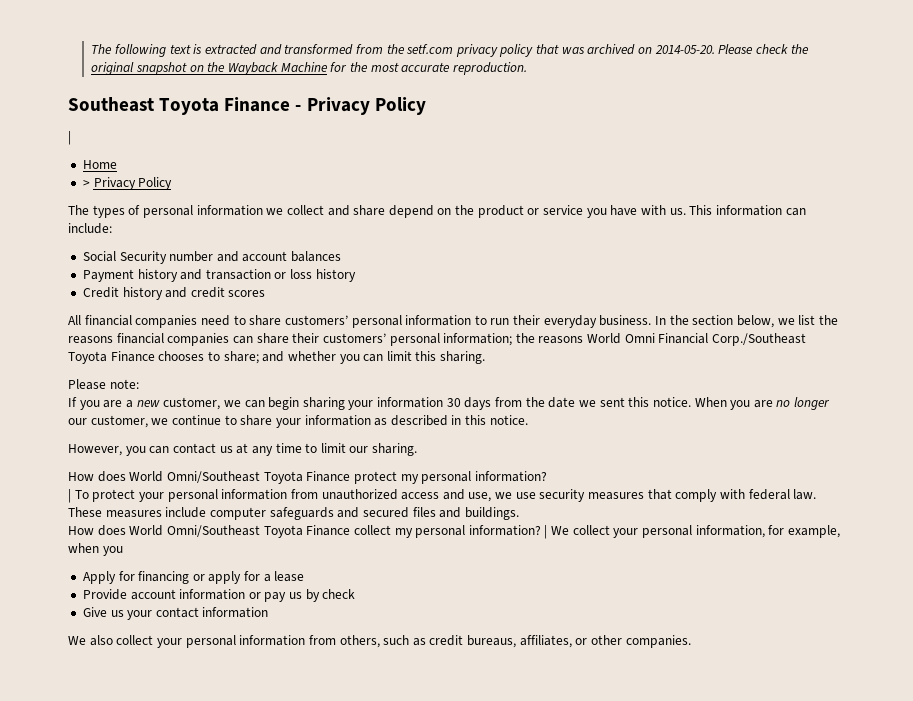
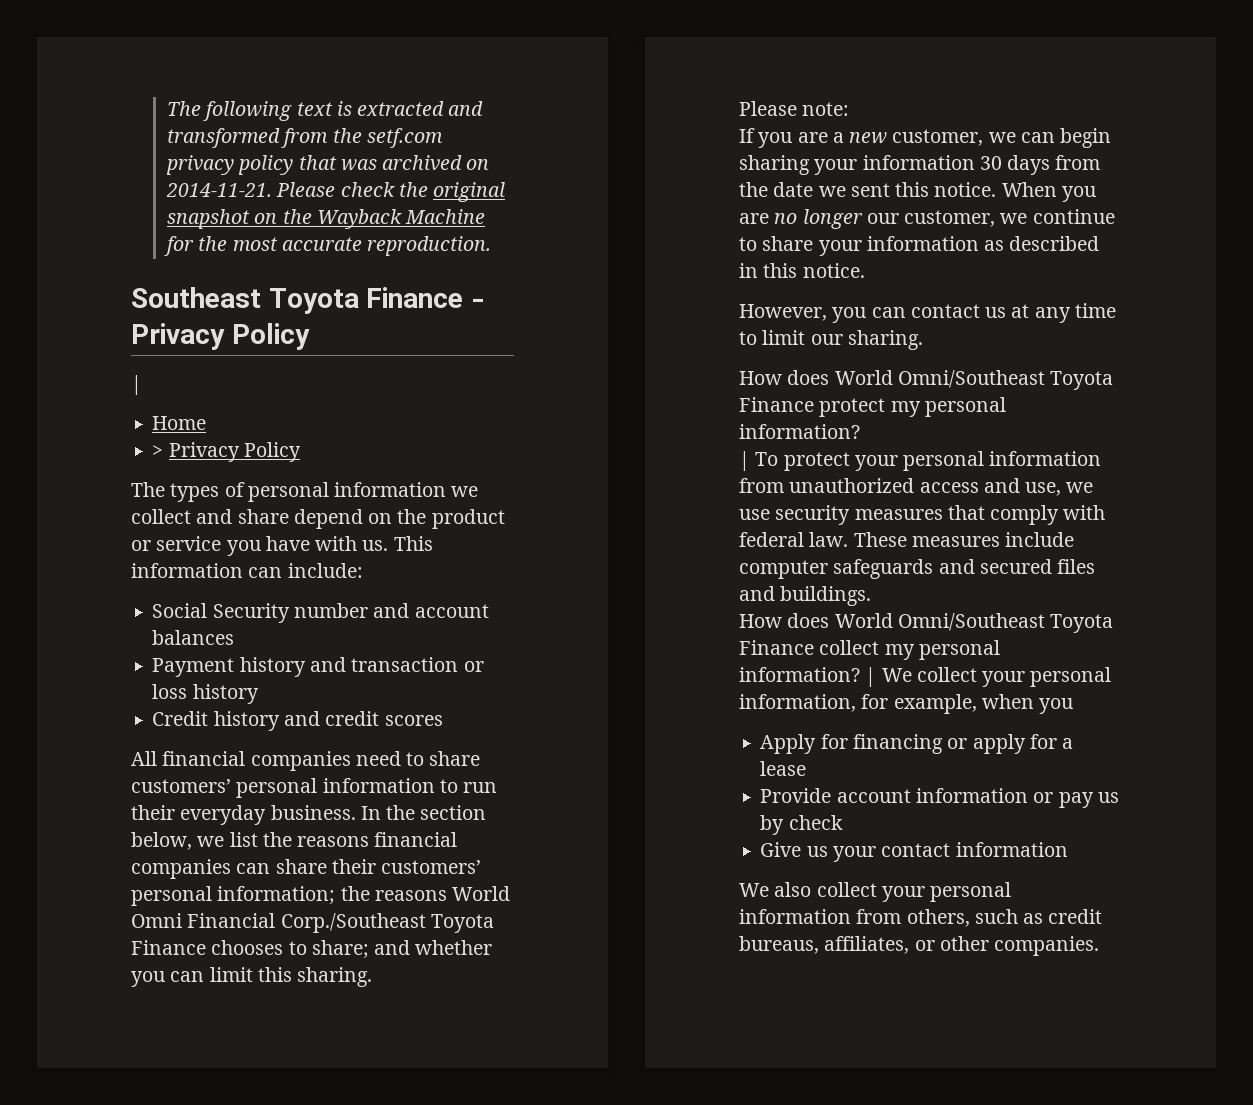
- The following text is extracted and transformed from the setf.com privacy policy that was archived on 2014-05-20.
+ The following text is extracted and transformed from the setf.com privacy policy that was archived on 2014-11-21.

